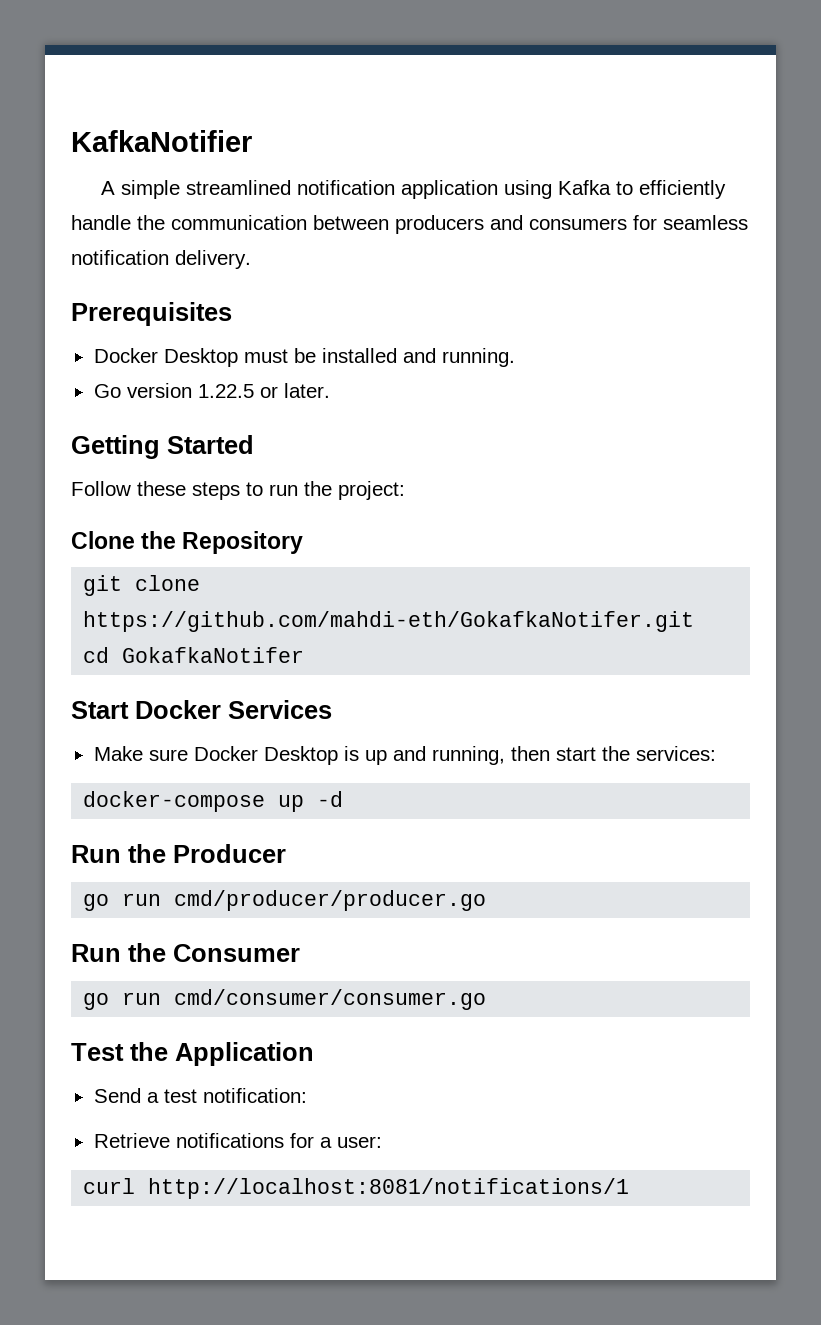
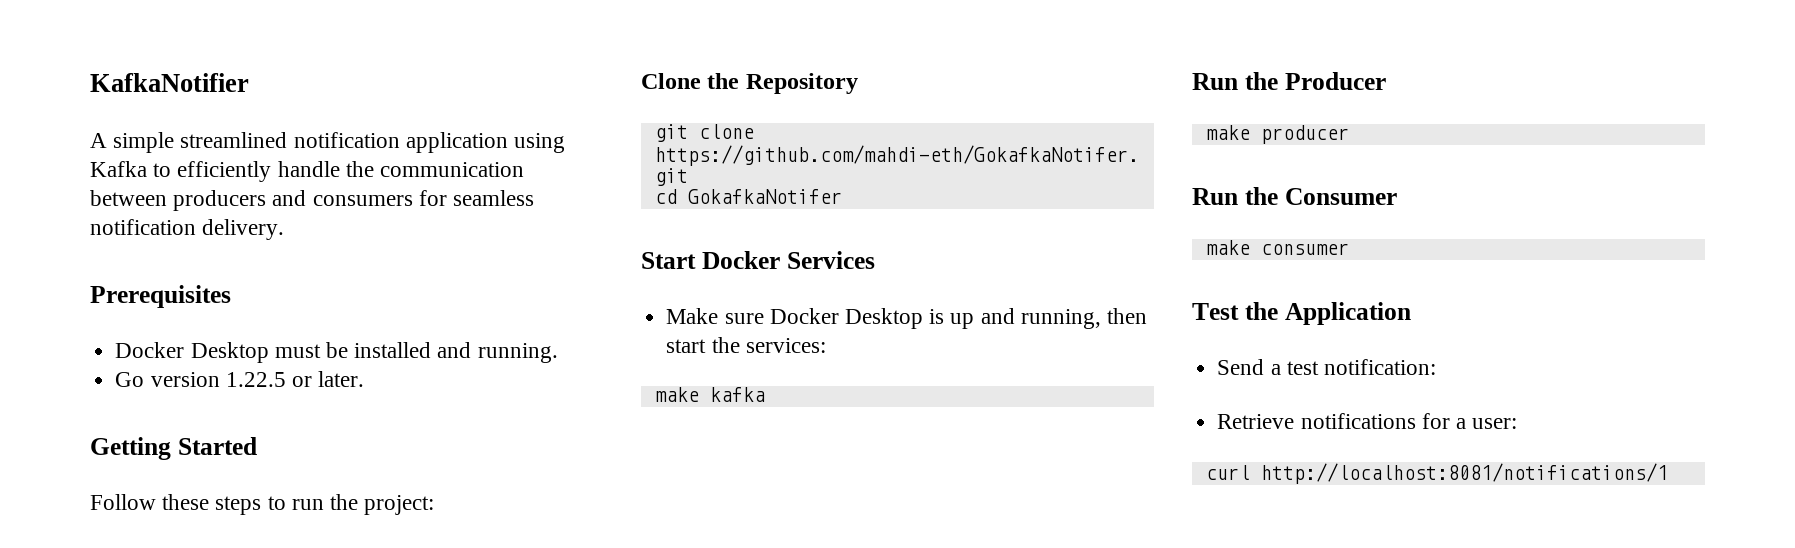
- docker-compose up -d
+ make kafka
- go run cmd/producer/producer.go
+ make producer
- go run cmd/consumer/consumer.go
+ make consumer

